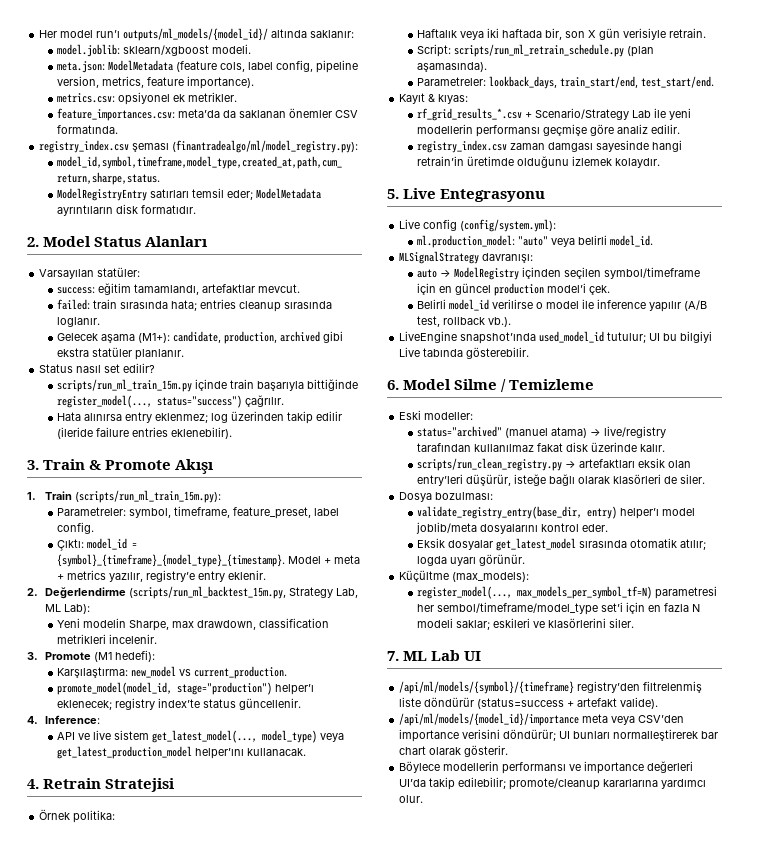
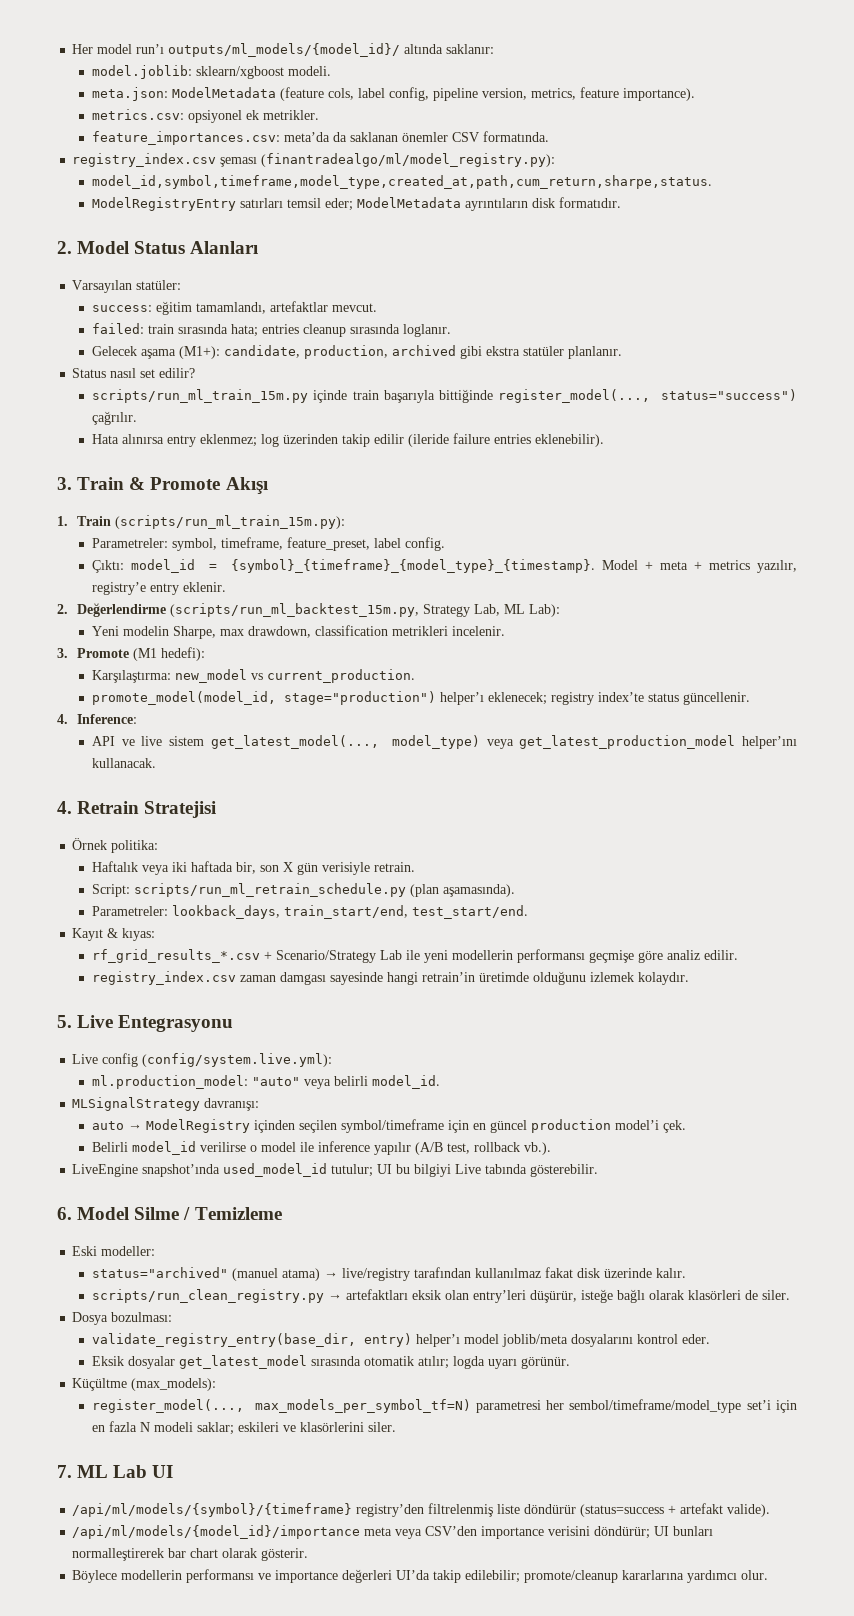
- Live config (config/system.yml):
+ Live config (config/system.live.yml):

